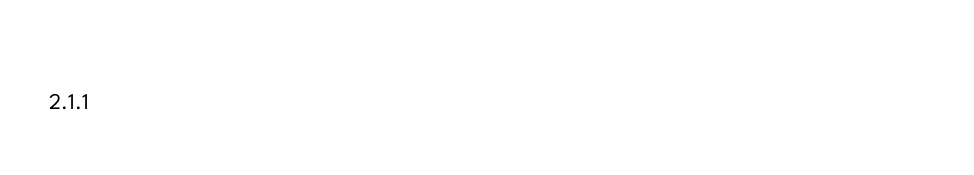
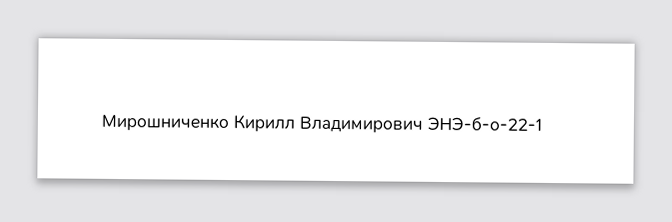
- 2.1.1
+ Мирошниченко Кирилл Владимирович ЭНЭ-б-о-22-1

